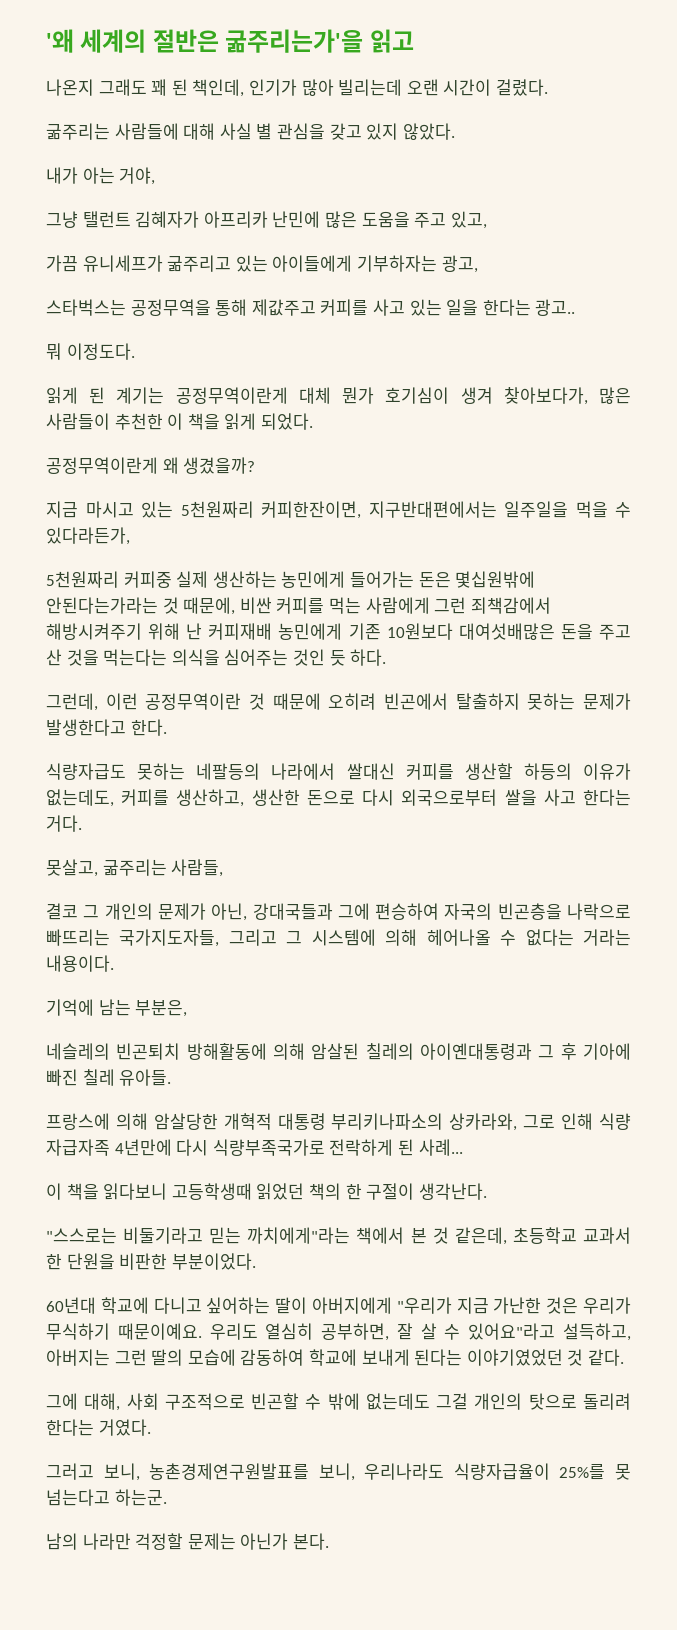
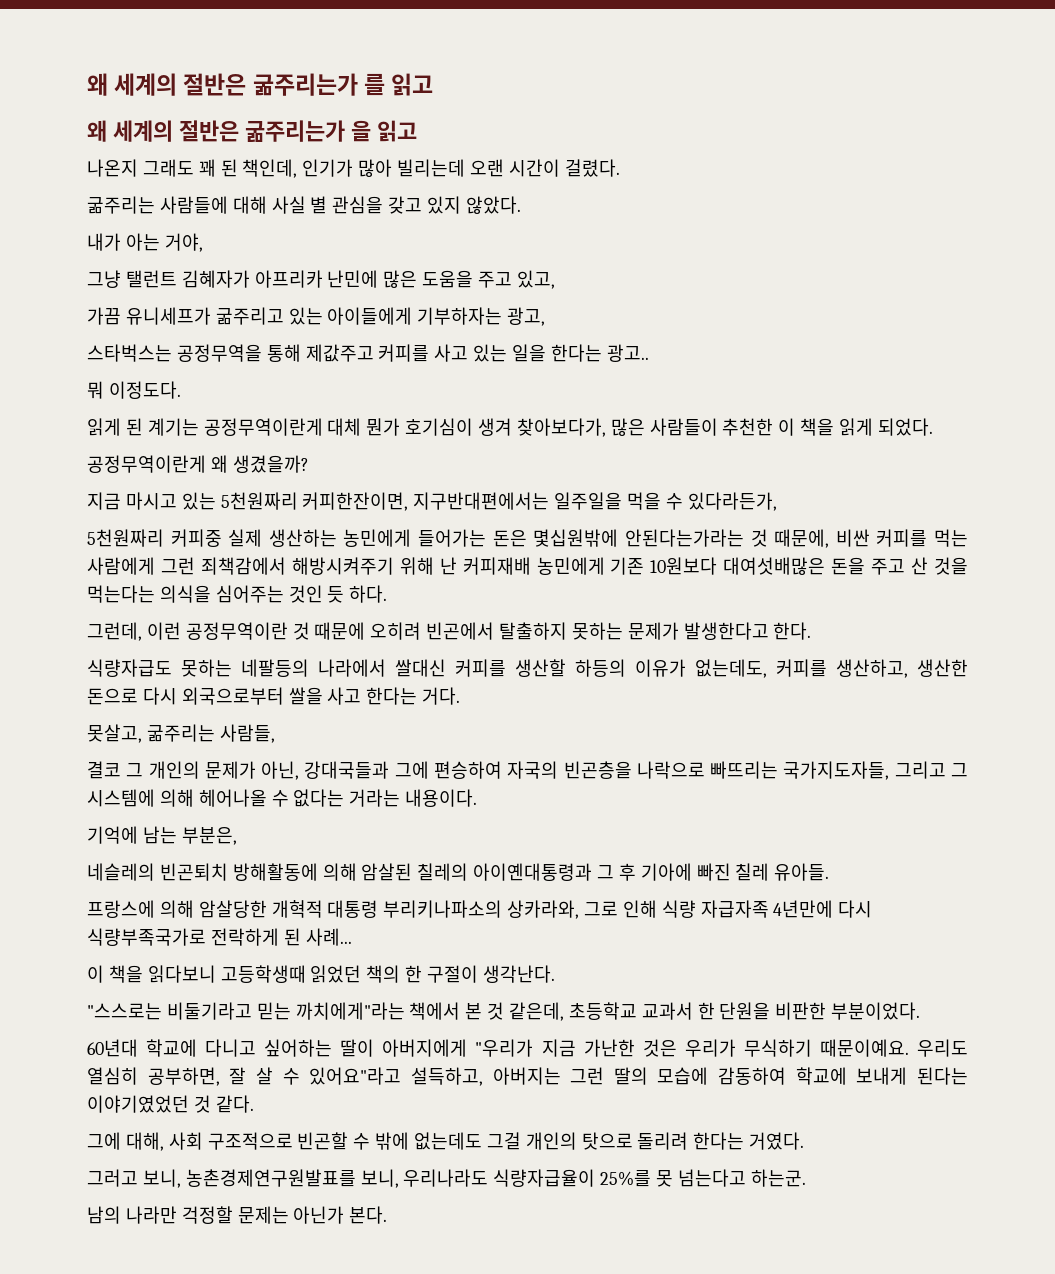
- '왜 세계의 절반은 굶주리는가'을 읽고
+ 왜 세계의 절반은 굶주리는가 를 읽고
+ 왜 세계의 절반은 굶주리는가 을 읽고

